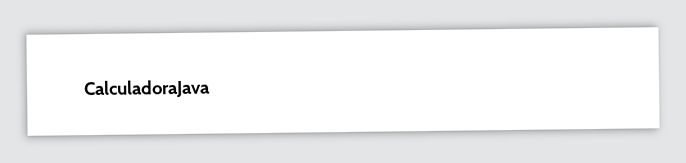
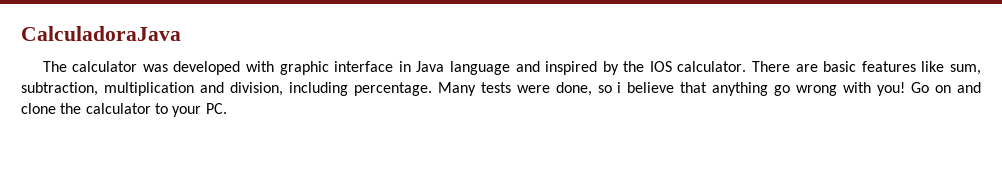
+ The calculator was developed with graphic interface in Java language and inspired by the IOS calculator. There are basic features like sum, subtraction, multiplication and division, including percentage. Many tests were done, so i believe that anything go wrong with you! Go on and clone the calculator to your PC.

